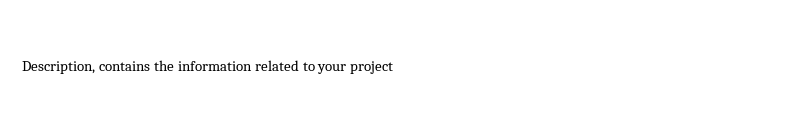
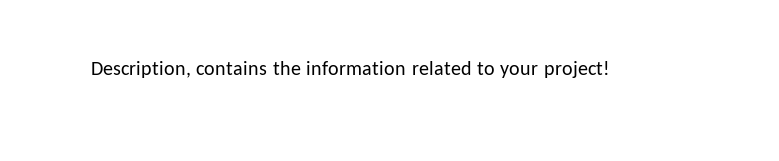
- Description, contains the information related to your project
+ Description, contains the information related to your project!

